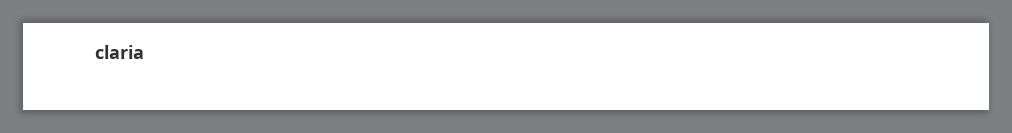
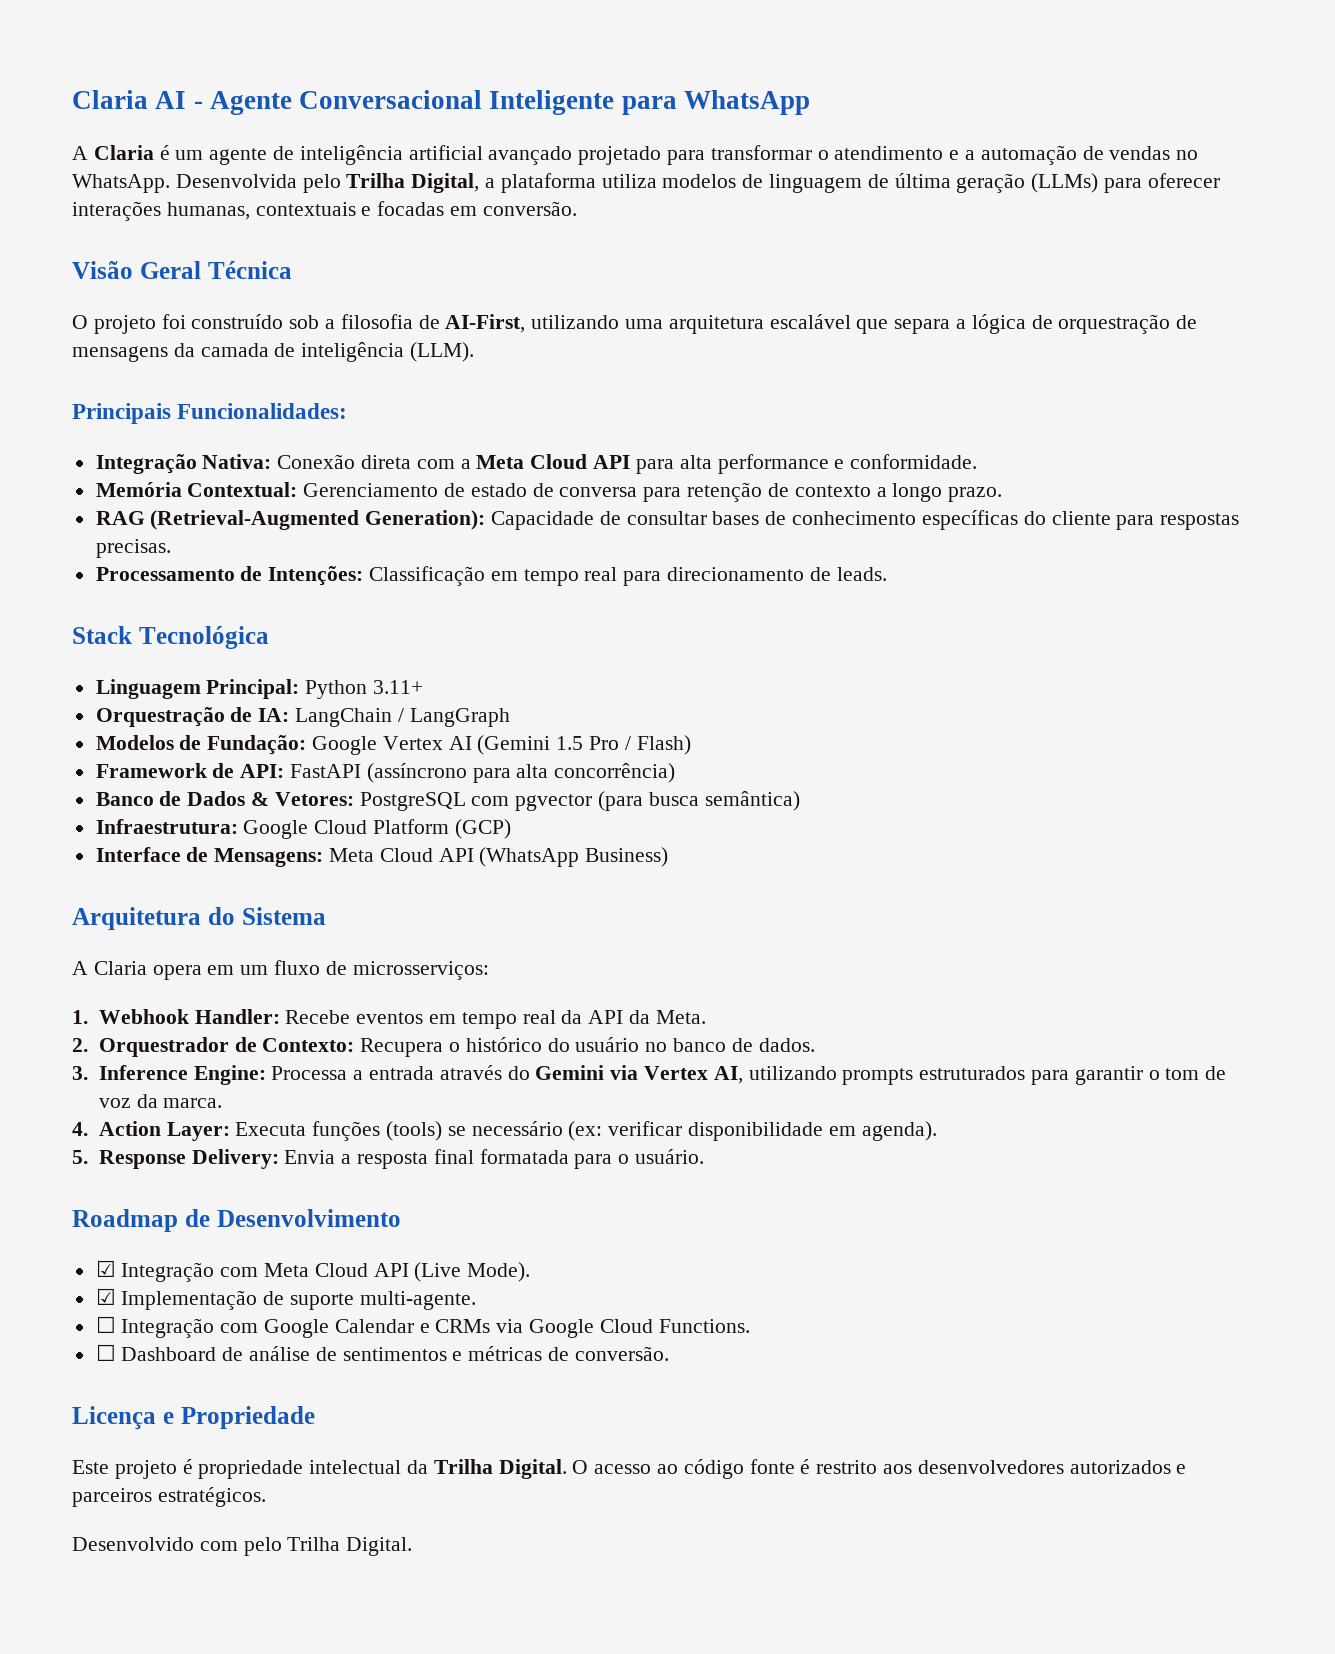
- claria
+ Claria AI - Agente Conversacional Inteligente para WhatsApp
+ A Claria é um agente de inteligência artificial avançado projetado para transformar o atendimento e a automação de vendas no WhatsApp. Desenvolvida pelo Trilha Digital, a plataforma utiliza modelos de linguagem de última geração (LLMs) para oferecer interações humanas, contextuais e focadas em conversão.
+ Visão Geral Técnica
+ O projeto foi construído sob a filosofia de AI-First, utilizando uma arquitetura escalável que separa a lógica de orquestração de mensagens da camada de inteligência (LLM).
+ Principais Funcionalidades:
+ Integração Nativa: Conexão direta com a Meta Cloud API para alta performance e conformidade.
+ Memória Contextual: Gerenciamento de estado de conversa para retenção de contexto a longo prazo.
+ RAG (Retrieval-Augmented Generation): Capacidade de consultar bases de conhecimento específicas do cliente para respostas precisas.
+ Processamento de Intenções: Classificação em tempo real para direcionamento de leads.
+ Stack Tecnológica
+ Linguagem Principal: Python 3.11+
+ Orquestração de IA: LangChain / LangGraph
+ Modelos de Fundação: Google Vertex AI (Gemini 1.5 Pro / Flash)
+ Framework de API: FastAPI (assíncrono para alta concorrência)
+ Banco de Dados & Vetores: PostgreSQL com pgvector (para busca semântica)
+ Infraestrutura: Google Cloud Platform (GCP)
+ Interface de Mensagens: Meta Cloud API (WhatsApp Business)
+ Arquitetura do Sistema
+ A Claria opera em um fluxo de microsserviços:
+ 1. Webhook Handler: Recebe eventos em tempo real da API da Meta.
+ 2. Orquestrador de Contexto: Recupera o histórico do usuário no banco de dados.
+ 3. Inference Engine: Processa a entrada através do Gemini via Vertex AI, utilizando prompts estruturados para garantir o tom de voz da marca.
+ 4. Action Layer: Executa funções (tools) se necessário (ex: verificar disponibilidade em agenda).
+ 5. Response Delivery: Envia a resposta final formatada para o usuário.
+ Roadmap de Desenvolvimento
+ ☑ Integração com Meta Cloud API (Live Mode).
+ ☑ Implementação de suporte multi-agente.
+ ☐ Integração com Google Calendar e CRMs via Google Cloud Functions.
+ ☐ Dashboard de análise de sentimentos e métricas de conversão.
+ Licença e Propriedade
+ Este projeto é propriedade intelectual da Trilha Digital. O acesso ao código fonte é restrito aos desenvolvedores autorizados e parceiros estratégicos.
+ Desenvolvido com pelo Trilha Digital.

